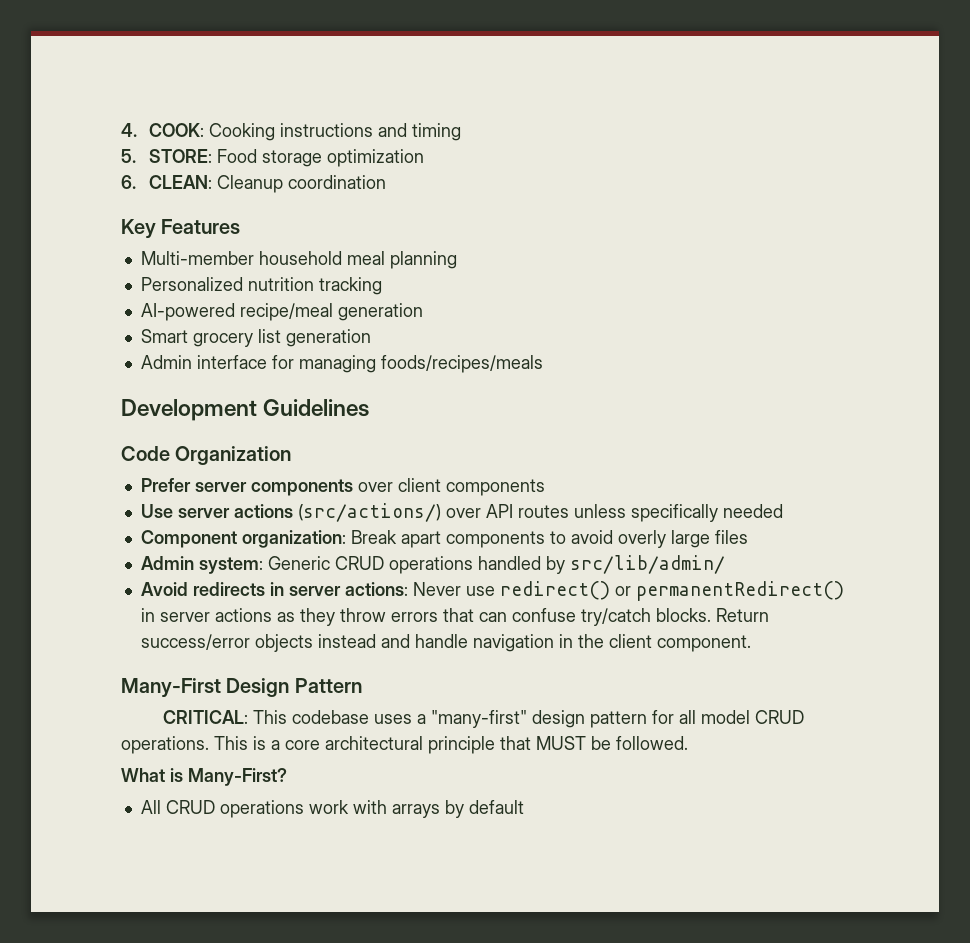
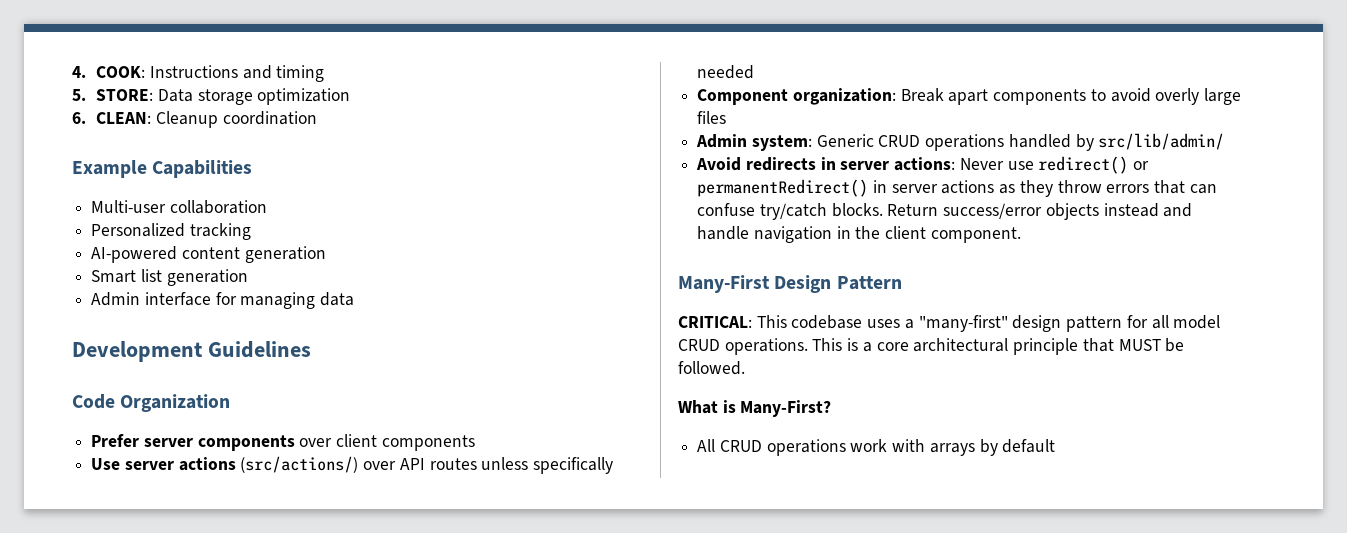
- 4. COOK: Cooking instructions and timing
+ 4. COOK: Instructions and timing
- 5. STORE: Food storage optimization
+ 5. STORE: Data storage optimization
- Key Features
- Multi-member household meal planning
+ Example Capabilities
+ Multi-user collaboration
- Personalized nutrition tracking
+ Personalized tracking
- AI-powered recipe/meal generation
+ AI-powered content generation
- Smart grocery list generation
+ Smart list generation
- Admin interface for managing foods/recipes/meals
+ Admin interface for managing data

